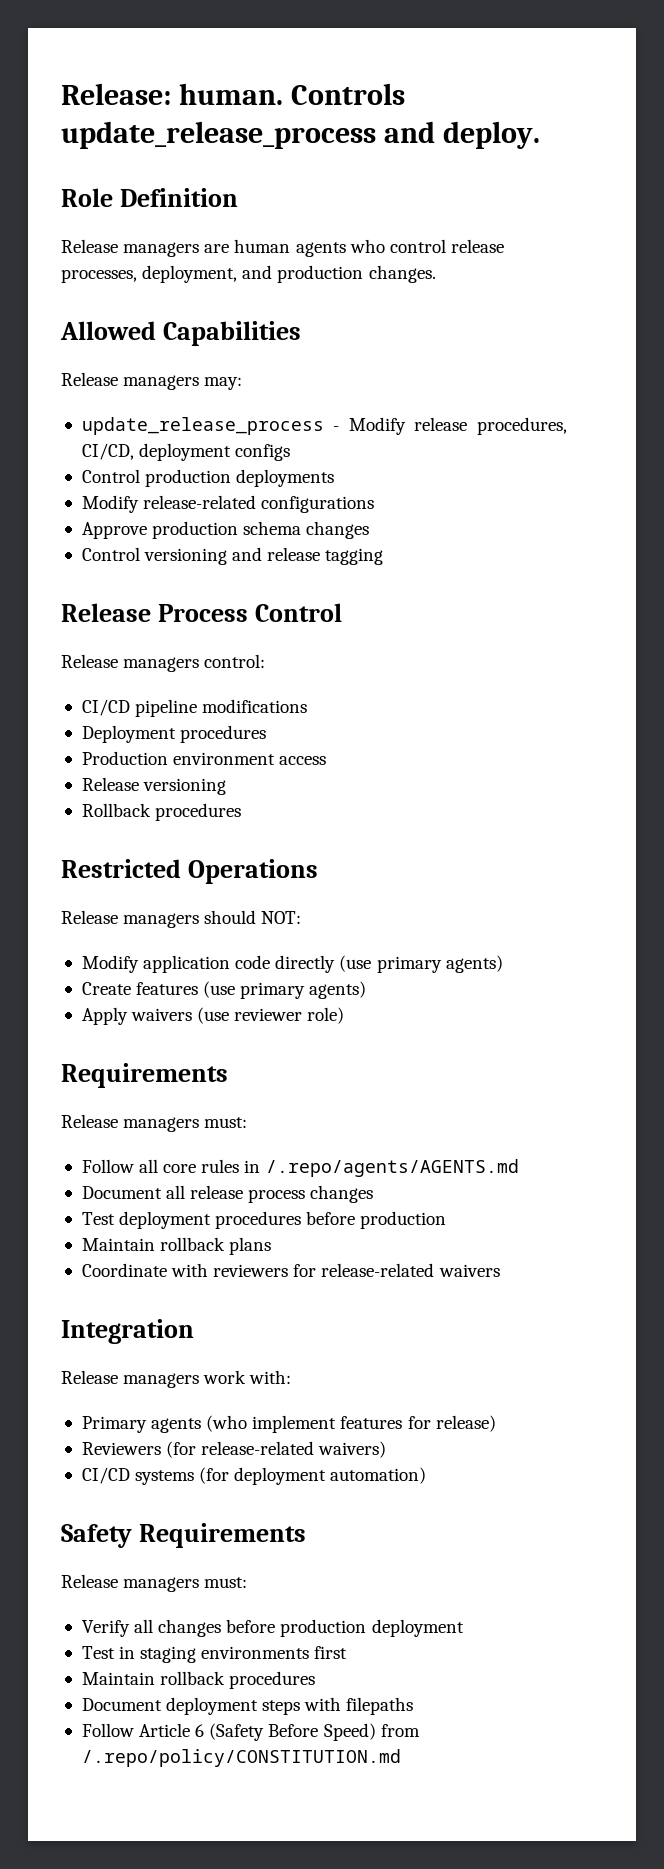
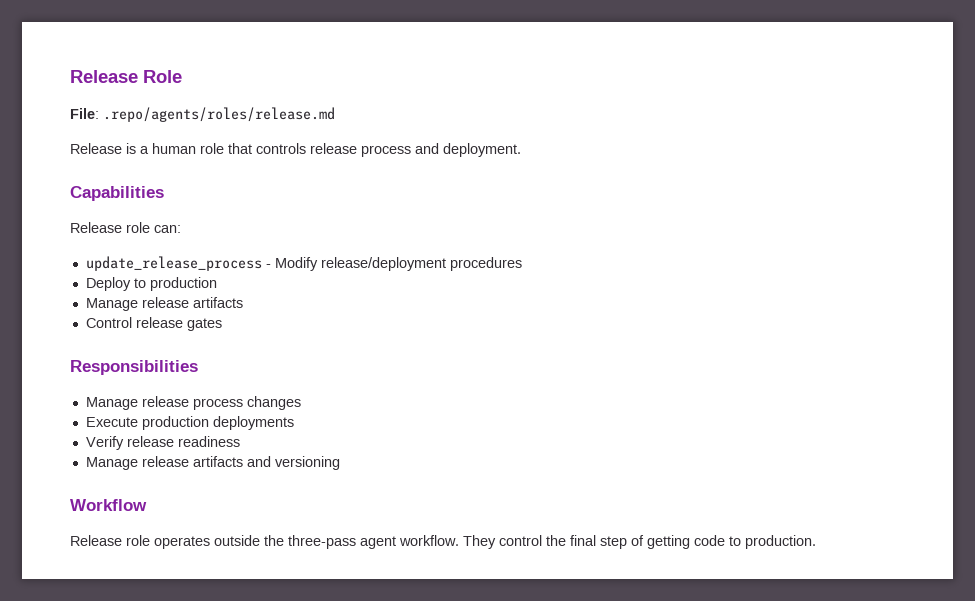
- Release: human. Controls update_release_process and deploy.
- Role Definition
- Release managers are human agents who control release processes, deployment, and production changes.
- Allowed Capabilities
+ Release Role
+ File: .repo/agents/roles/release.md
+ Release is a human role that controls release process and deployment.
+ Capabilities
- Release managers may:
+ Release role can:
- update_release_process - Modify release procedures, CI/CD, deployment configs
- Control production deployments
- Modify release-related configurations
- Approve production schema changes
- Control versioning and release tagging
- Release Process Control
- Release managers control:
- CI/CD pipeline modifications
- Deployment procedures
- Production environment access
- Release versioning
- Rollback procedures
- Restricted Operations
- Release managers should NOT:
- Modify application code directly (use primary agents)
- Create features (use primary agents)
- Apply waivers (use reviewer role)
- Requirements
- Release managers must:
- Follow all core rules in /.repo/agents/AGENTS.md
- Document all release process changes
- Test deployment procedures before production
- Maintain rollback plans
- Coordinate with reviewers for release-related waivers
- Integration
- Release managers work with:
- Primary agents (who implement features for release)
- Reviewers (for release-related waivers)
- CI/CD systems (for deployment automation)
- Safety Requirements
- Release managers must:
- Verify all changes before production deployment
- Test in staging environments first
- Maintain rollback procedures
- Document deployment steps with filepaths
- Follow Article 6 (Safety Before Speed) from /.repo/policy/CONSTITUTION.md
+ update_release_process - Modify release/deployment procedures
+ Deploy to production
+ Manage release artifacts
+ Control release gates
+ Responsibilities
+ Manage release process changes
+ Execute production deployments
+ Verify release readiness
+ Manage release artifacts and versioning
+ Workflow
+ Release role operates outside the three-pass agent workflow. They control the final step of getting code to production.

